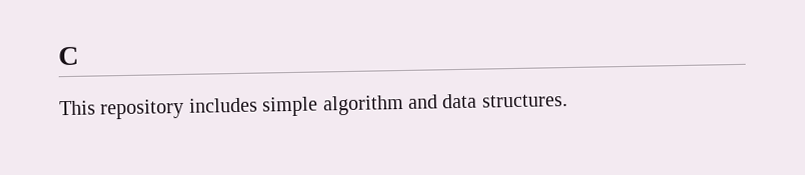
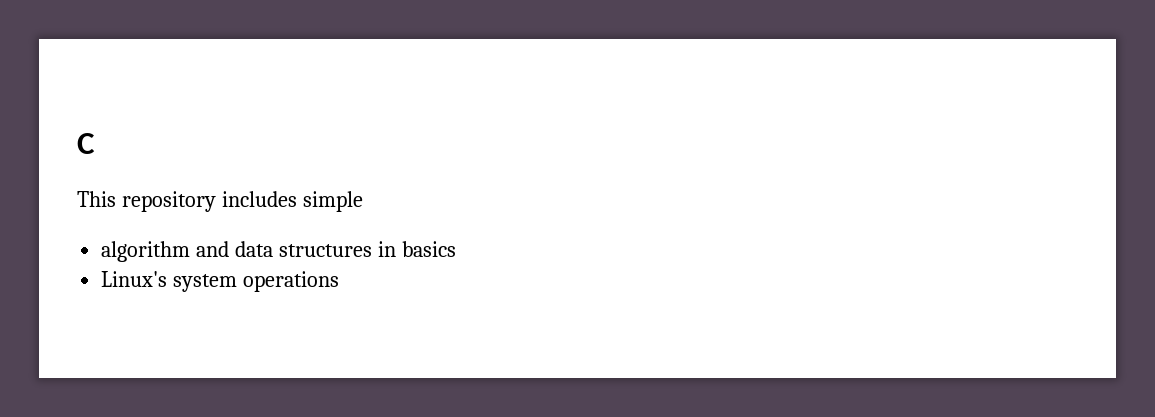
- This repository includes simple algorithm and data structures.
+ This repository includes simple
+ algorithm and data structures in basics
+ Linux's system operations

